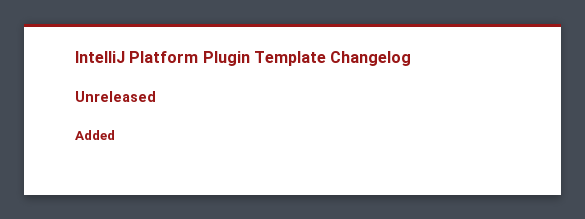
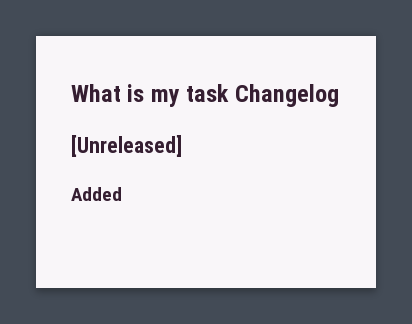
- IntelliJ Platform Plugin Template Changelog
+ What is my task Changelog
- Unreleased
+ [Unreleased]

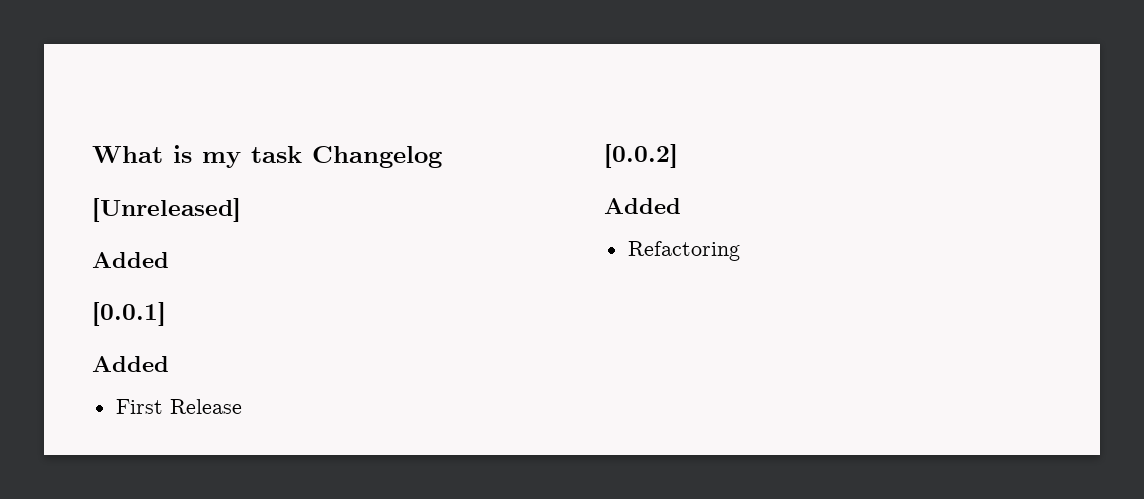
+ [0.0.1]
+ Added
+ First Release
+ [0.0.2]
+ Added
+ Refactoring

